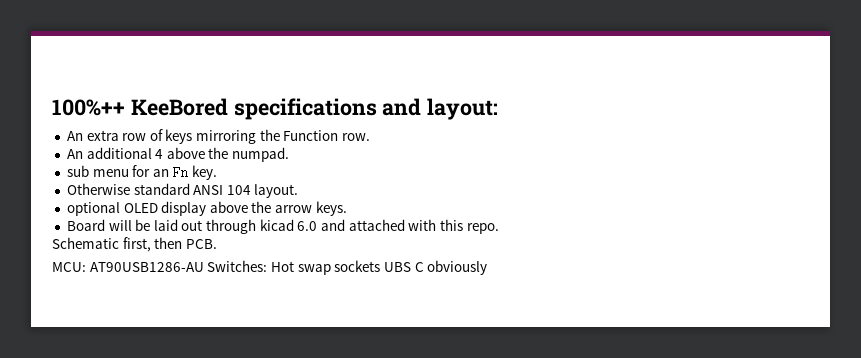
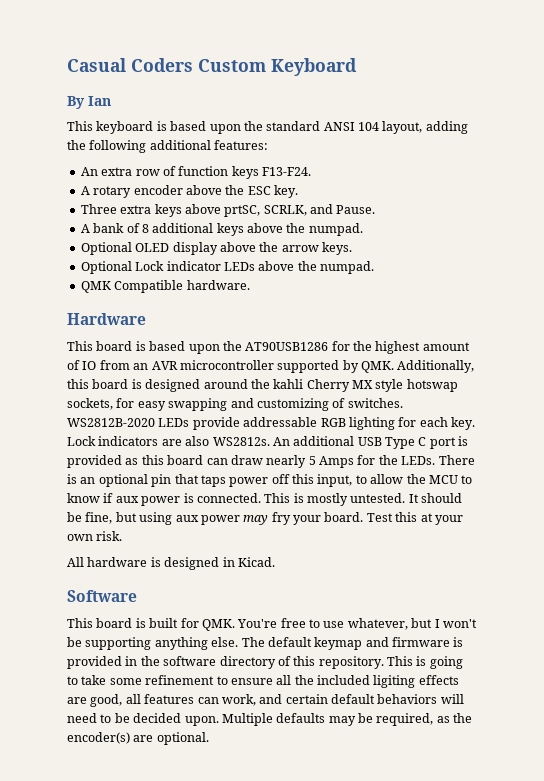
- 100%++ KeeBored specifications and layout:
- An extra row of keys mirroring the Function row.
- An additional 4 above the numpad.
- sub menu for an Fn key.
- Otherwise standard ANSI 104 layout.
- optional OLED display above the arrow keys.
+ Casual Coders Custom Keyboard
+ By Ian
+ This keyboard is based upon the standard ANSI 104 layout, adding the following additional features:
+ An extra row of function keys F13-F24.
+ A rotary encoder above the ESC key.
+ Three extra keys above prtSC, SCRLK, and Pause.
+ A bank of 8 additional keys above the numpad.
+ Optional OLED display above the arrow keys.
- Board will be laid out through kicad 6.0 and attached with this repo.
- Schematic first, then PCB.
- MCU: AT90USB1286-AU Switches: Hot swap sockets UBS C obviously
+ Optional Lock indicator LEDs above the numpad.
+ QMK Compatible hardware.
+ Hardware
+ This board is based upon the AT90USB1286 for the highest amount of IO from an AVR microcontroller supported by QMK. Additionally, this board is designed around the kahli Cherry MX style hotswap sockets, for easy swapping and customizing of switches. WS2812B-2020 LEDs provide addressable RGB lighting for each key. Lock indicators are also WS2812s. An additional USB Type C port is provided as this board can draw nearly 5 Amps for the LEDs. There is an optional pin that taps power off this input, to allow the MCU to know if aux power is connected. This is mostly untested. It should be fine, but using aux power may fry your board. Test this at your own risk.
+ All hardware is designed in Kicad.
+ Software
+ This board is built for QMK. You're free to use whatever, but I won't be supporting anything else. The default keymap and firmware is provided in the software directory of this repository. This is going to take some refinement to ensure all the included ligiting effects are good, all features can work, and certain default behaviors will need to be decided upon. Multiple defaults may be required, as the encoder(s) are optional.

